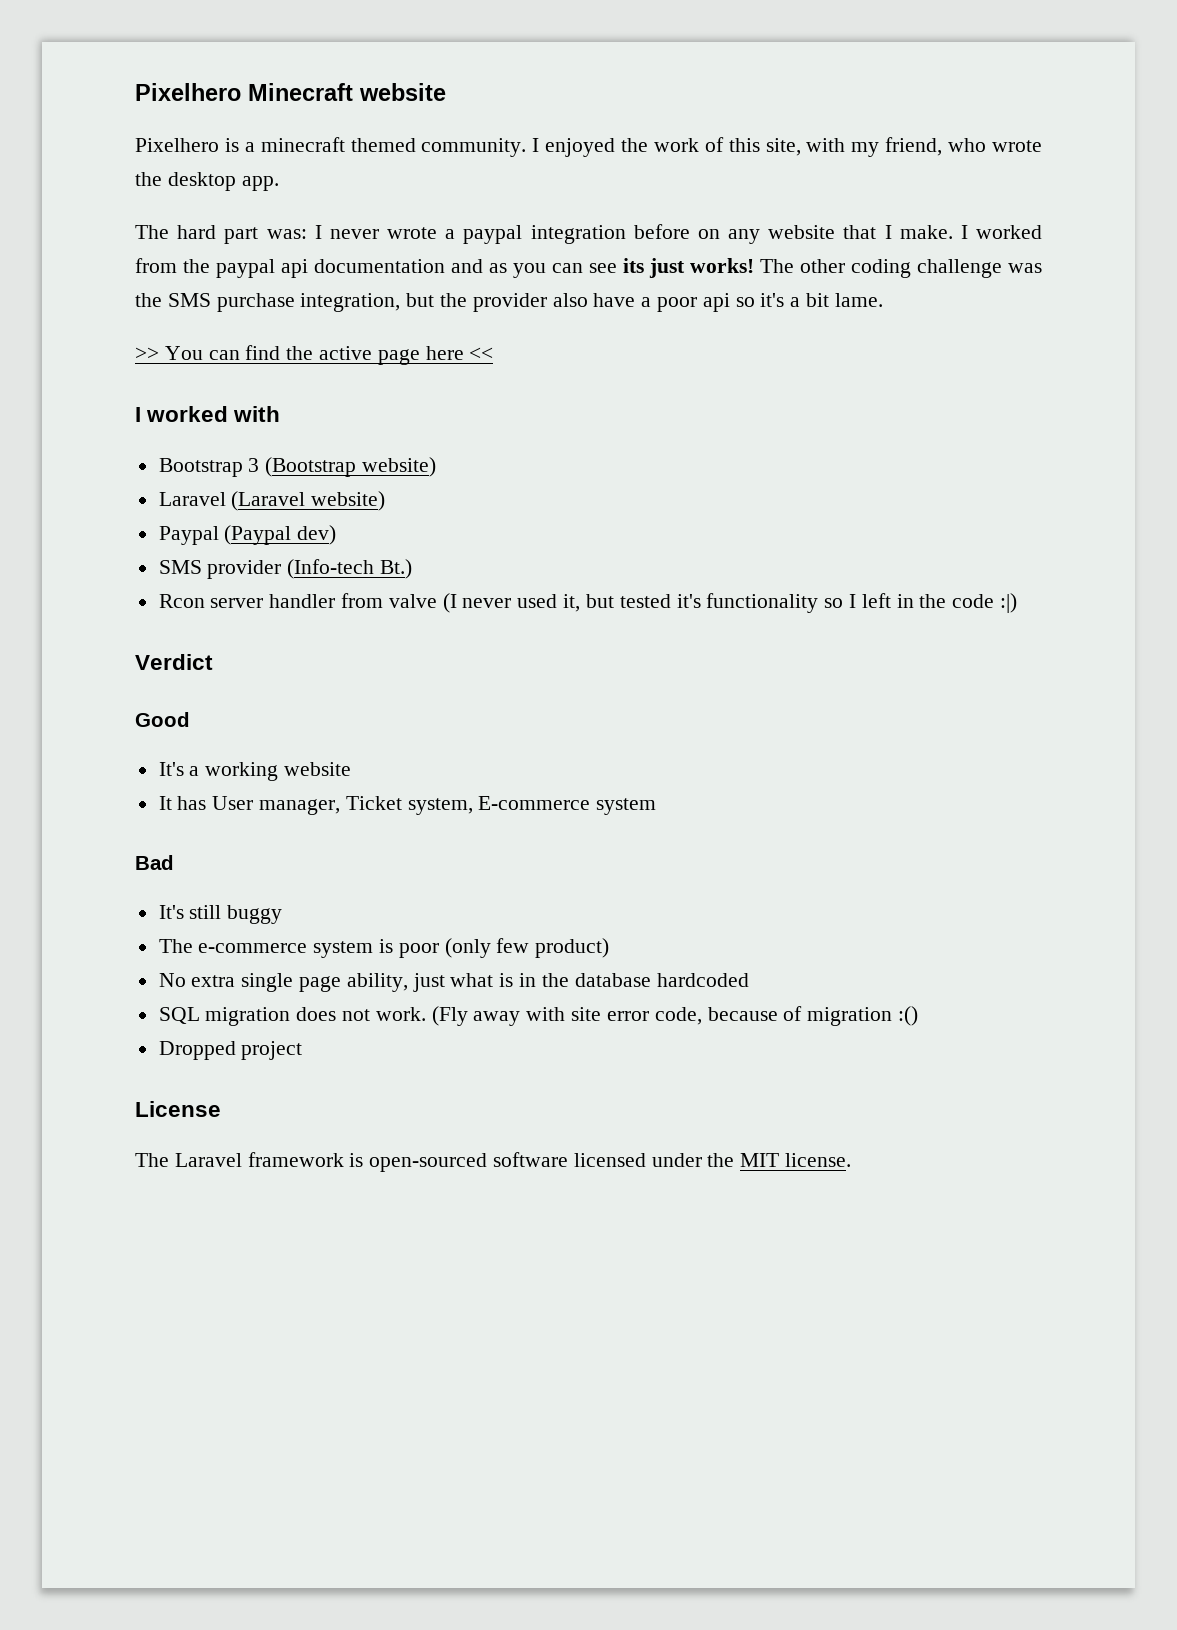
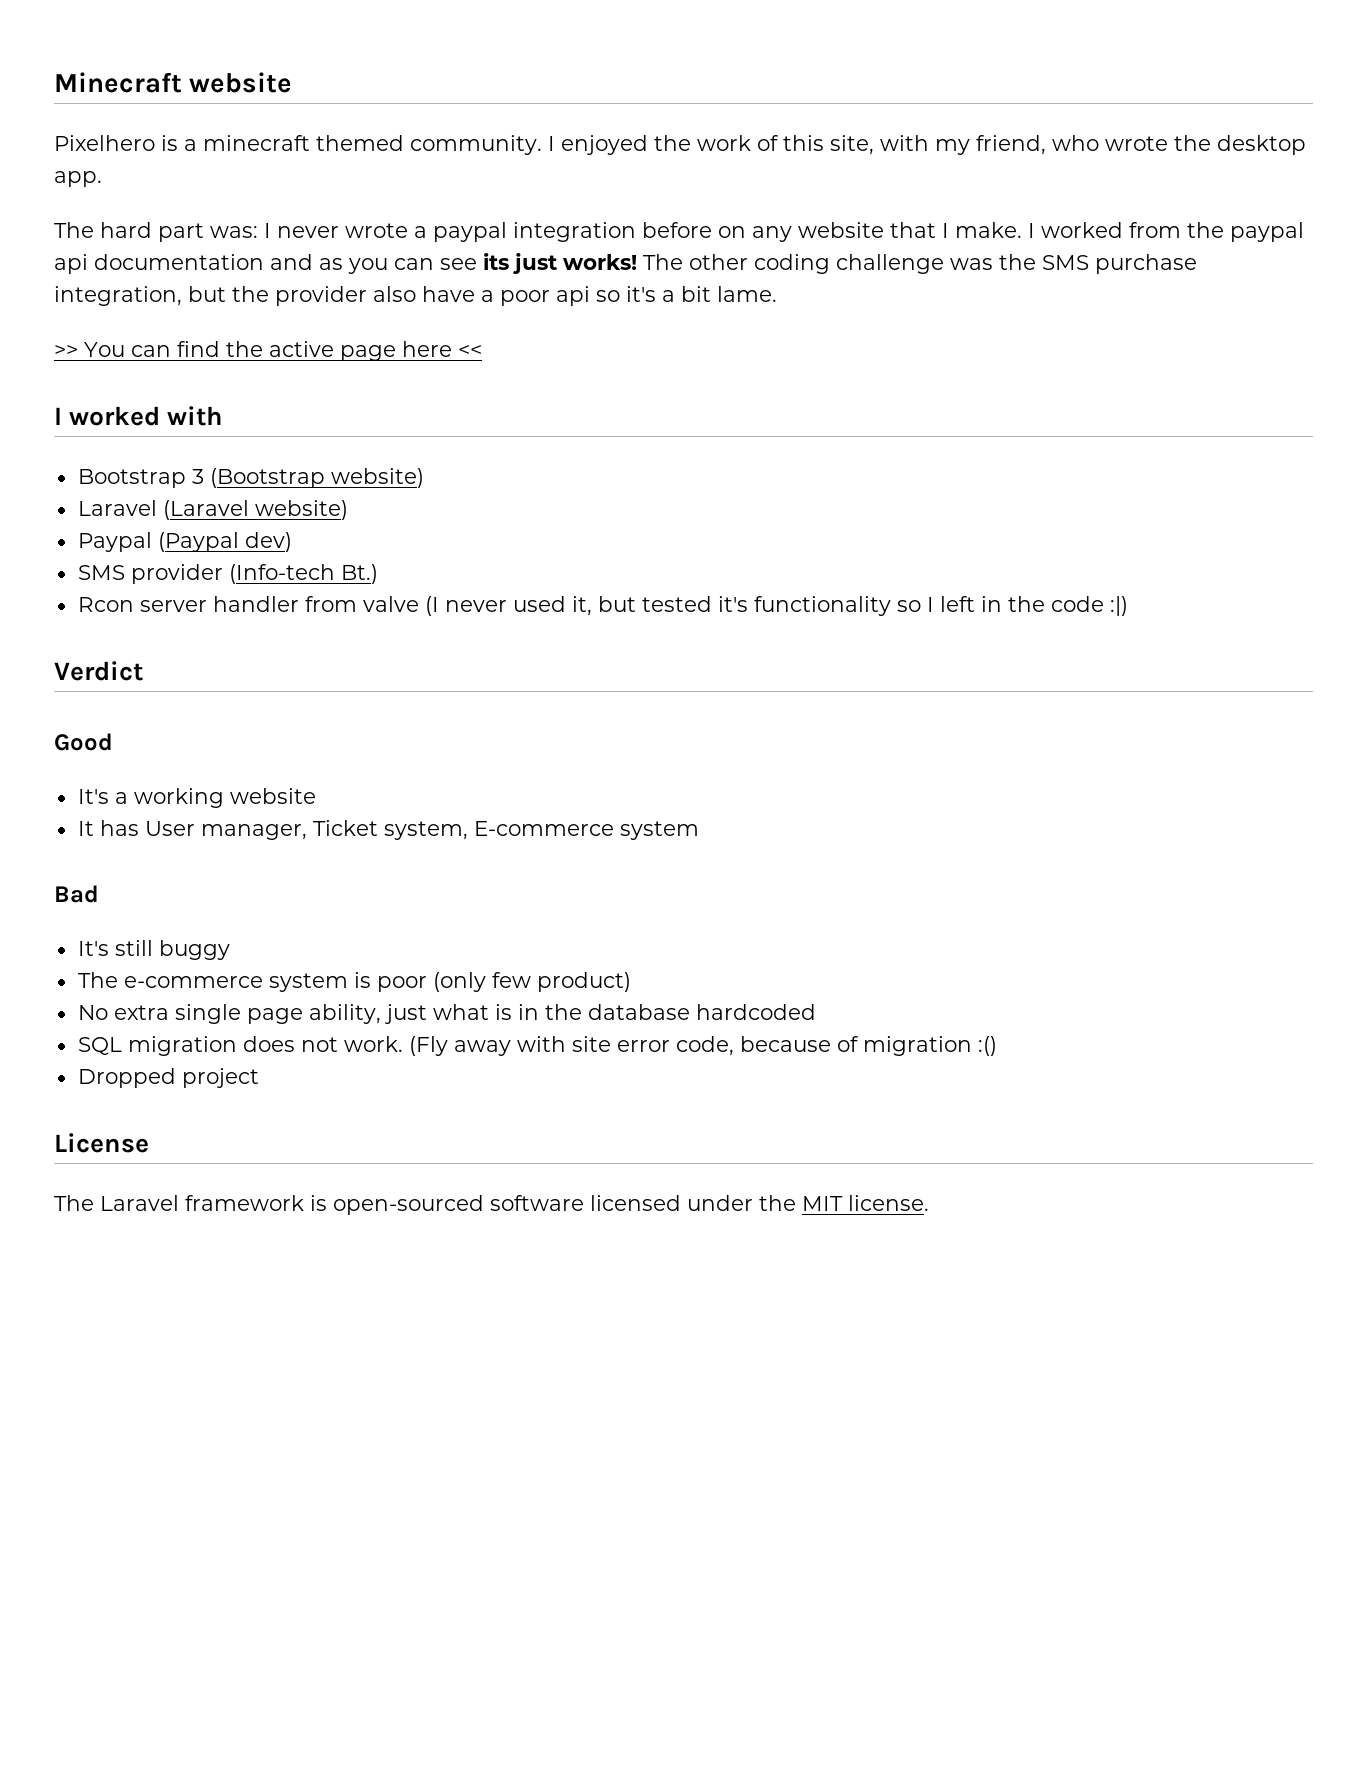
- Pixelhero Minecraft website
+ Minecraft website

